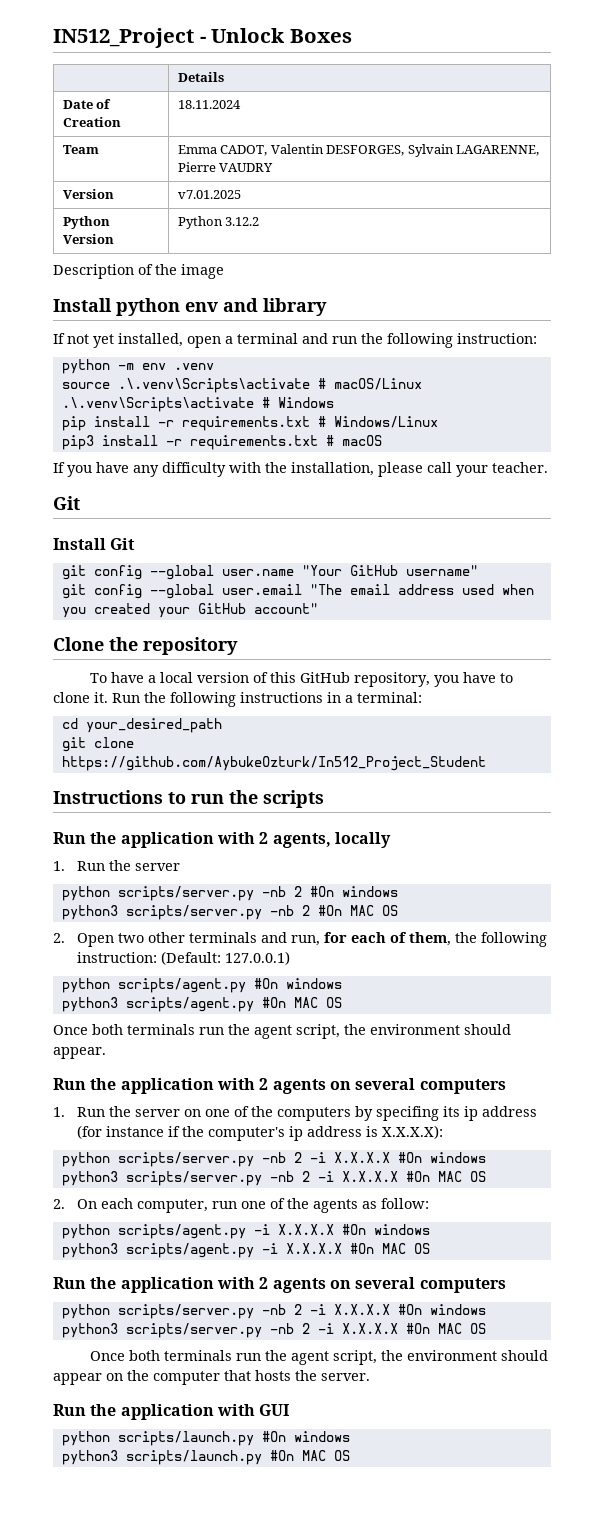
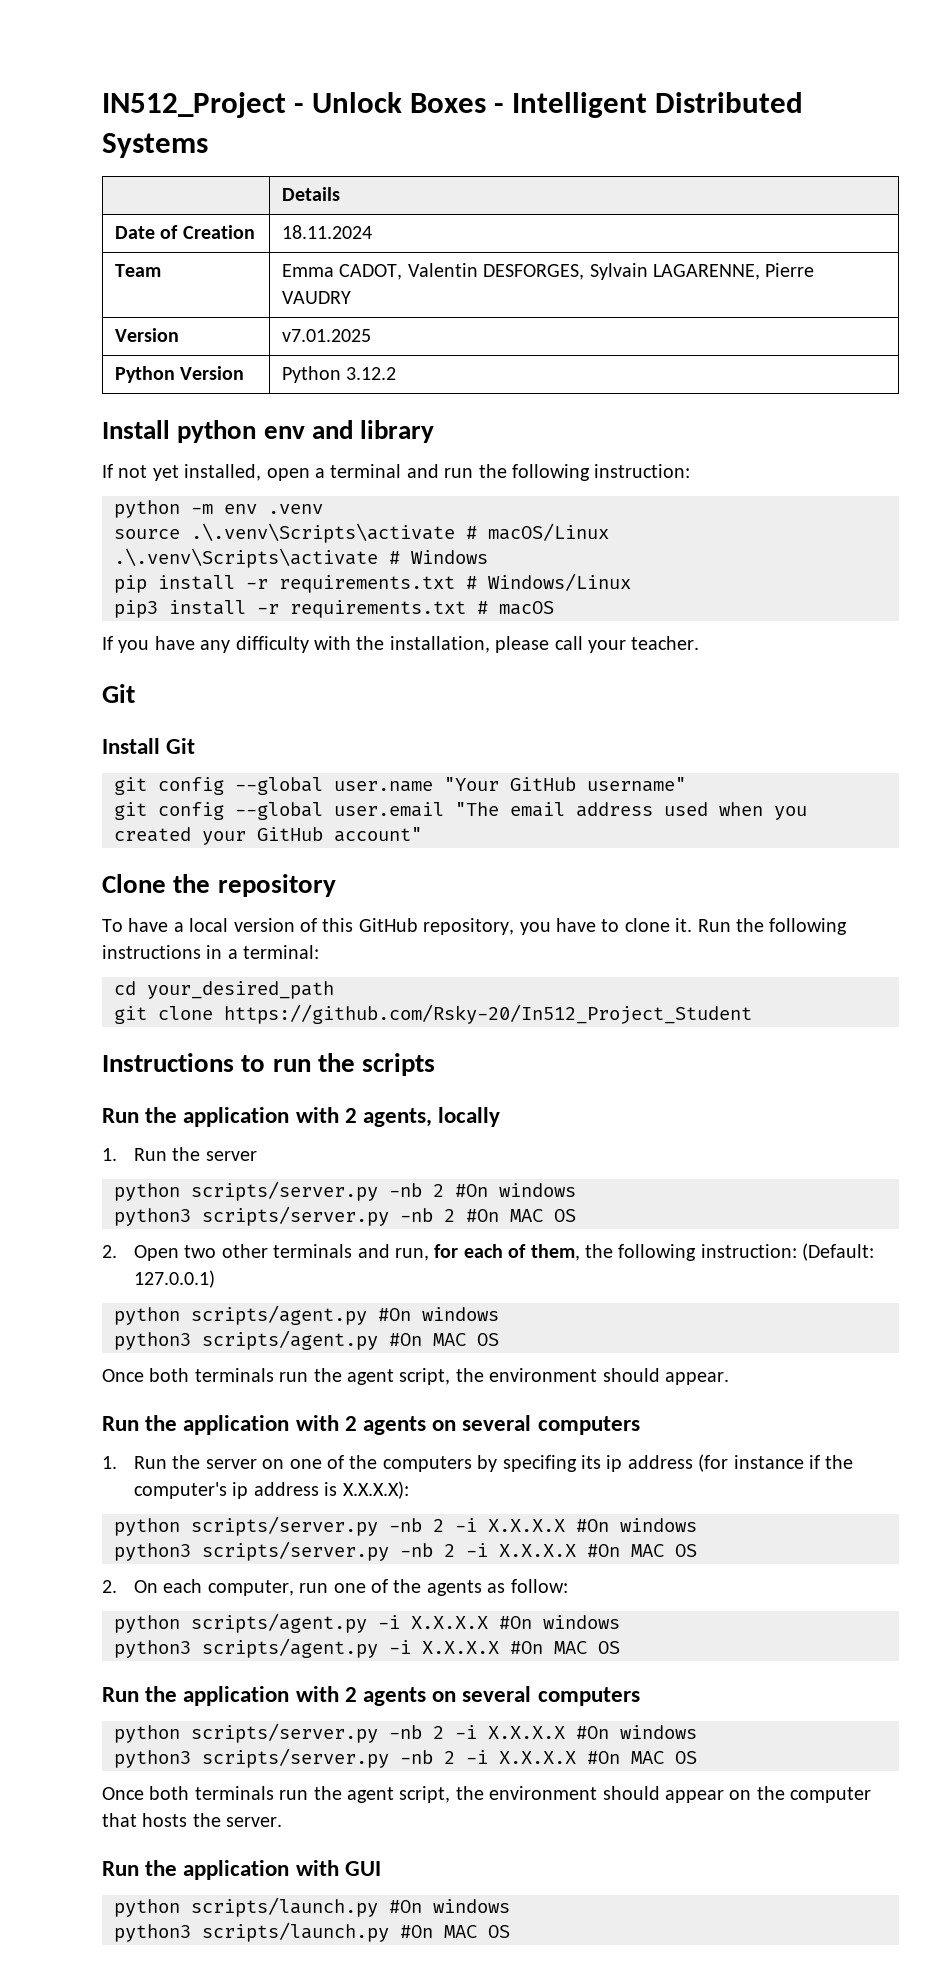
- IN512_Project - Unlock Boxes
+ IN512_Project - Unlock Boxes - Intelligent Distributed Systems
- Description of the image
- git clone https://github.com/AybukeOzturk/In512_Project_Student
+ git clone https://github.com/Rsky-20/In512_Project_Student

